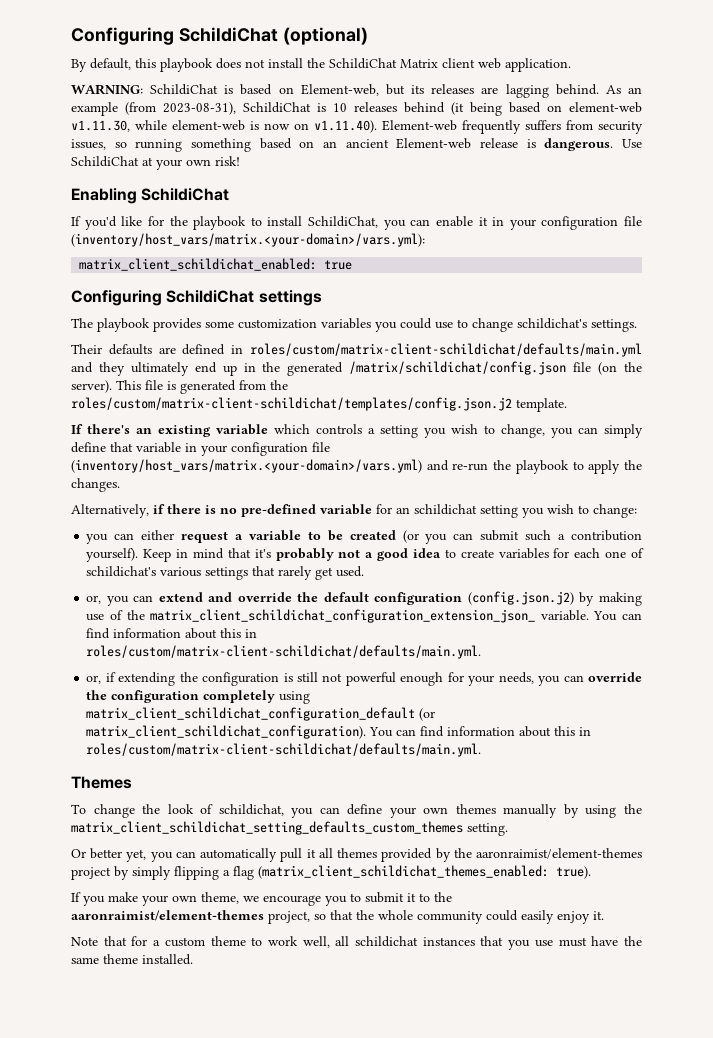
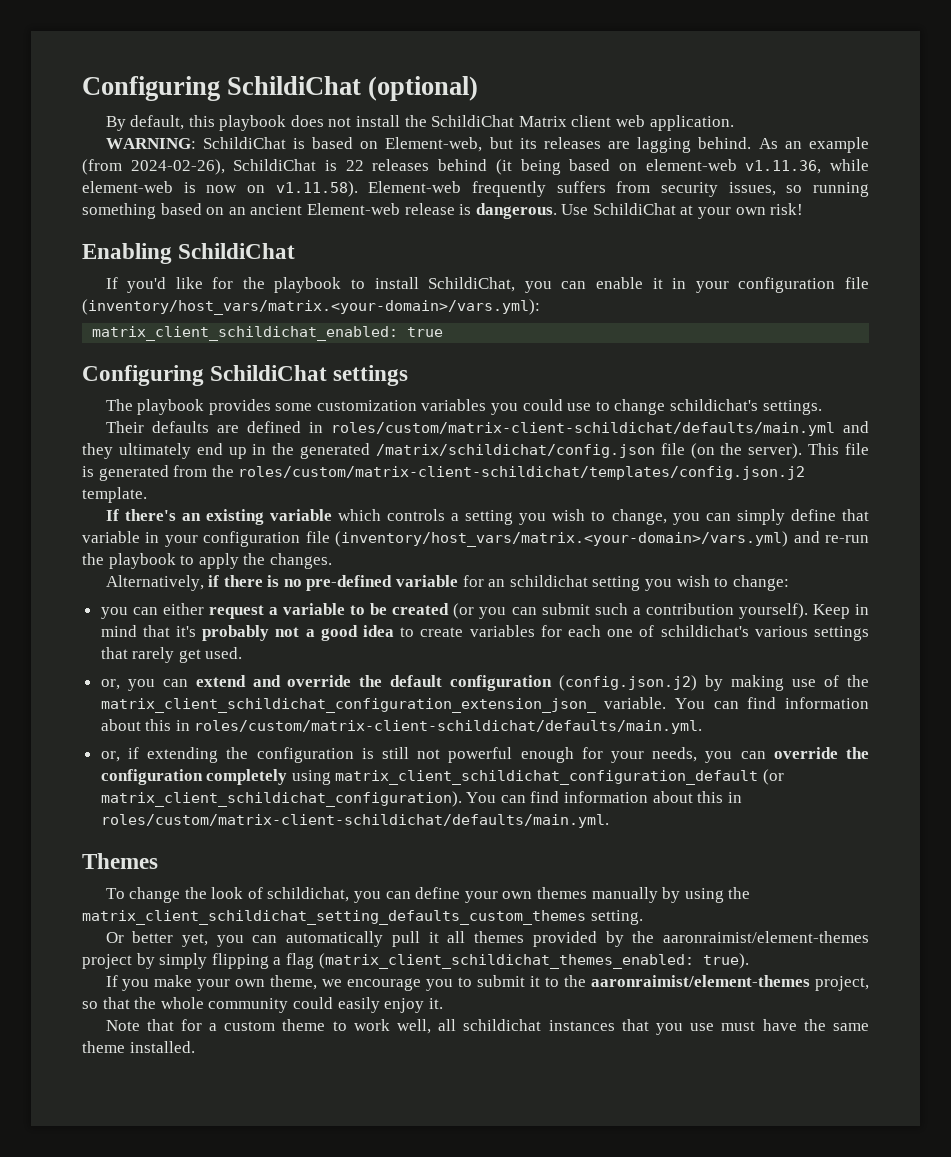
- As an example (from 2023-08-31), SchildiChat is 10 releases behind (it being based on element-web v1.11.30, while element-web is now on v1.11.40). Element-web frequently suffers from security issues, so running something based on an ancient Element-web release is dangerous.
+ As an example (from 2024-02-26), SchildiChat is 22 releases behind (it being based on element-web v1.11.36, while element-web is now on v1.11.58). Element-web frequently suffers from security issues, so running something based on an ancient Element-web release is dangerous.

